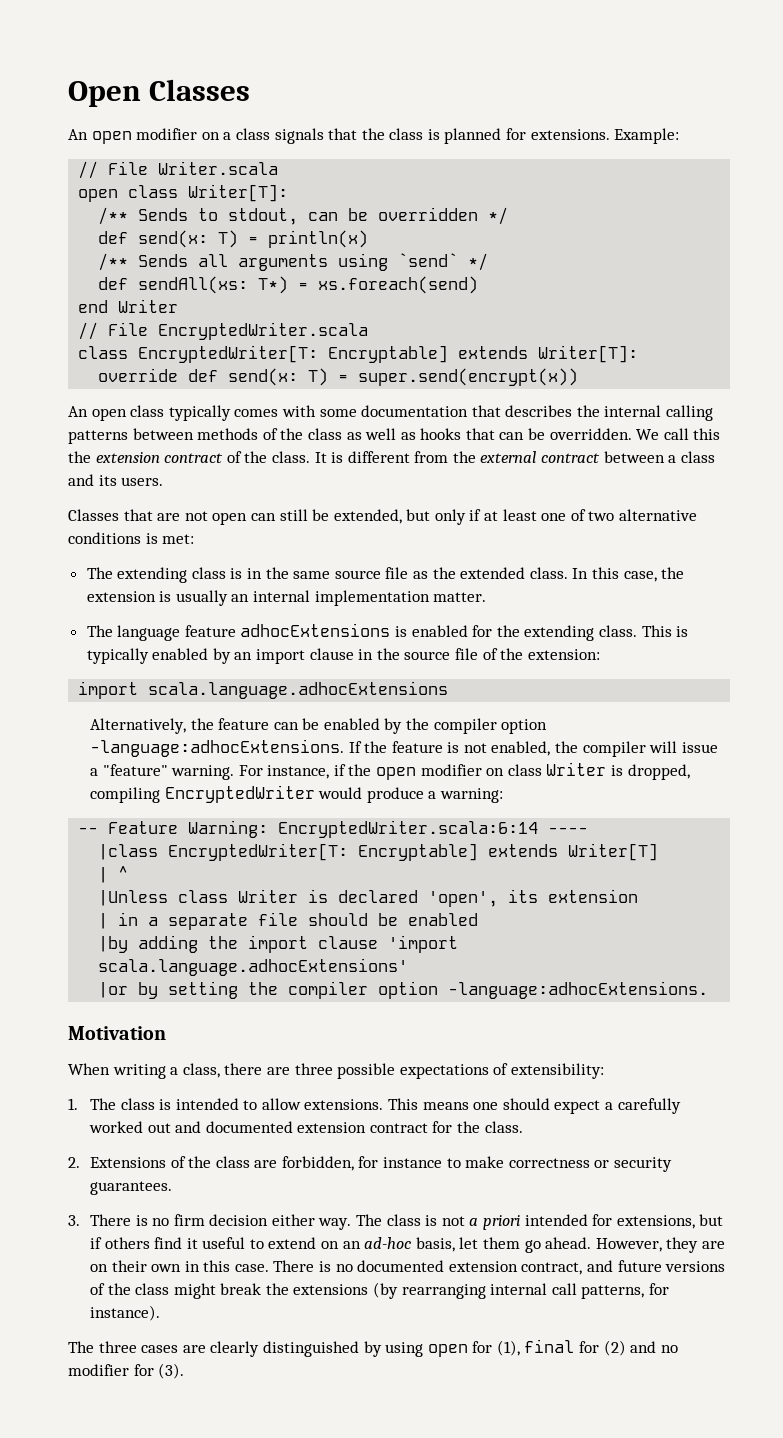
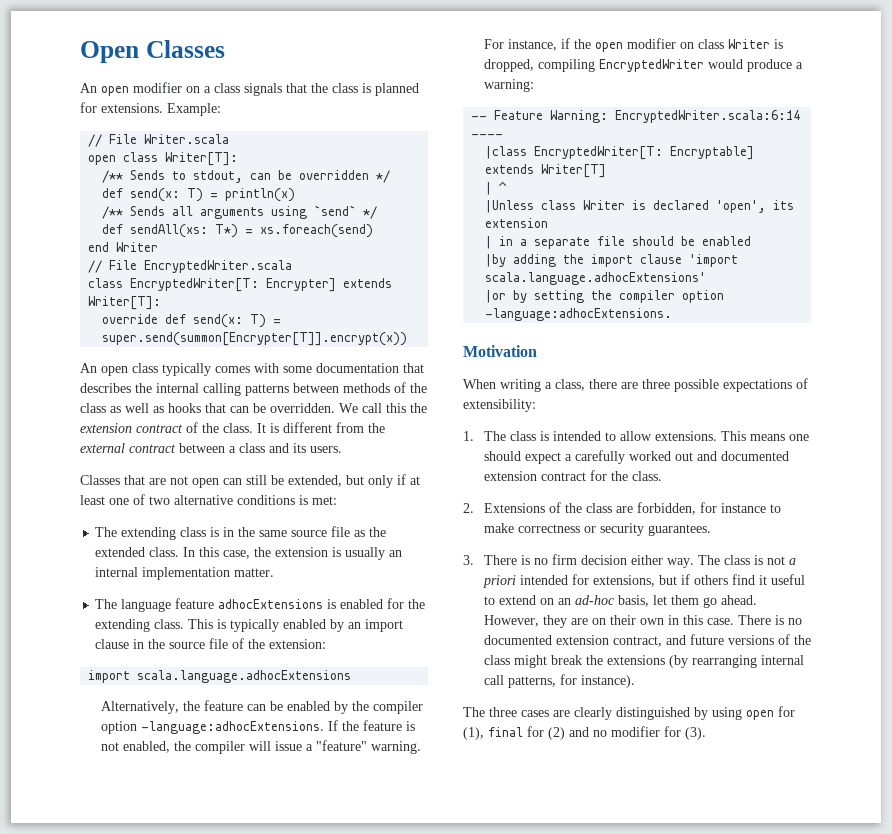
- class EncryptedWriter[T: Encryptable] extends Writer[T]:
+ class EncryptedWriter[T: Encrypter] extends Writer[T]:
- override def send(x: T) = super.send(encrypt(x))
+ override def send(x: T) = super.send(summon[Encrypter[T]].encrypt(x))

